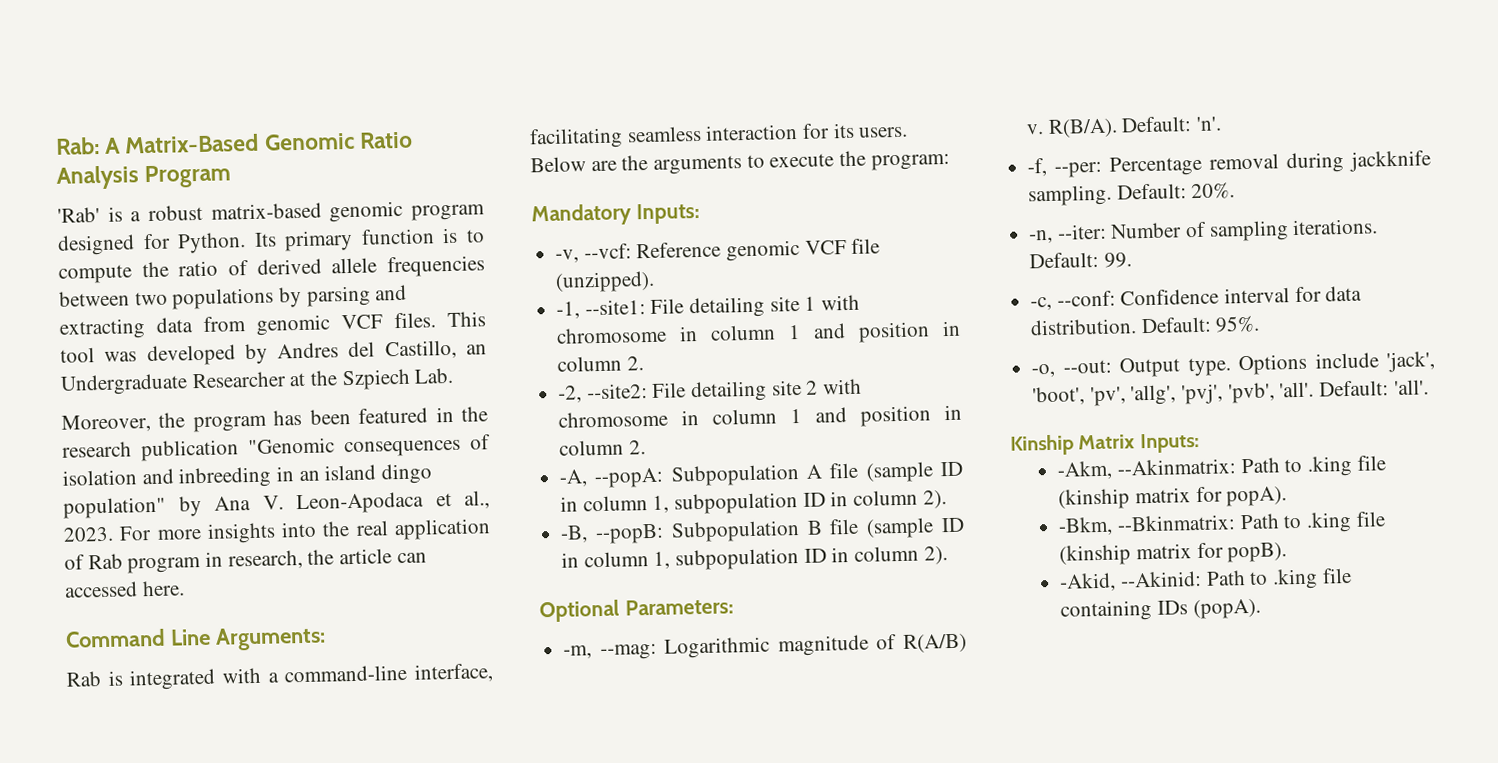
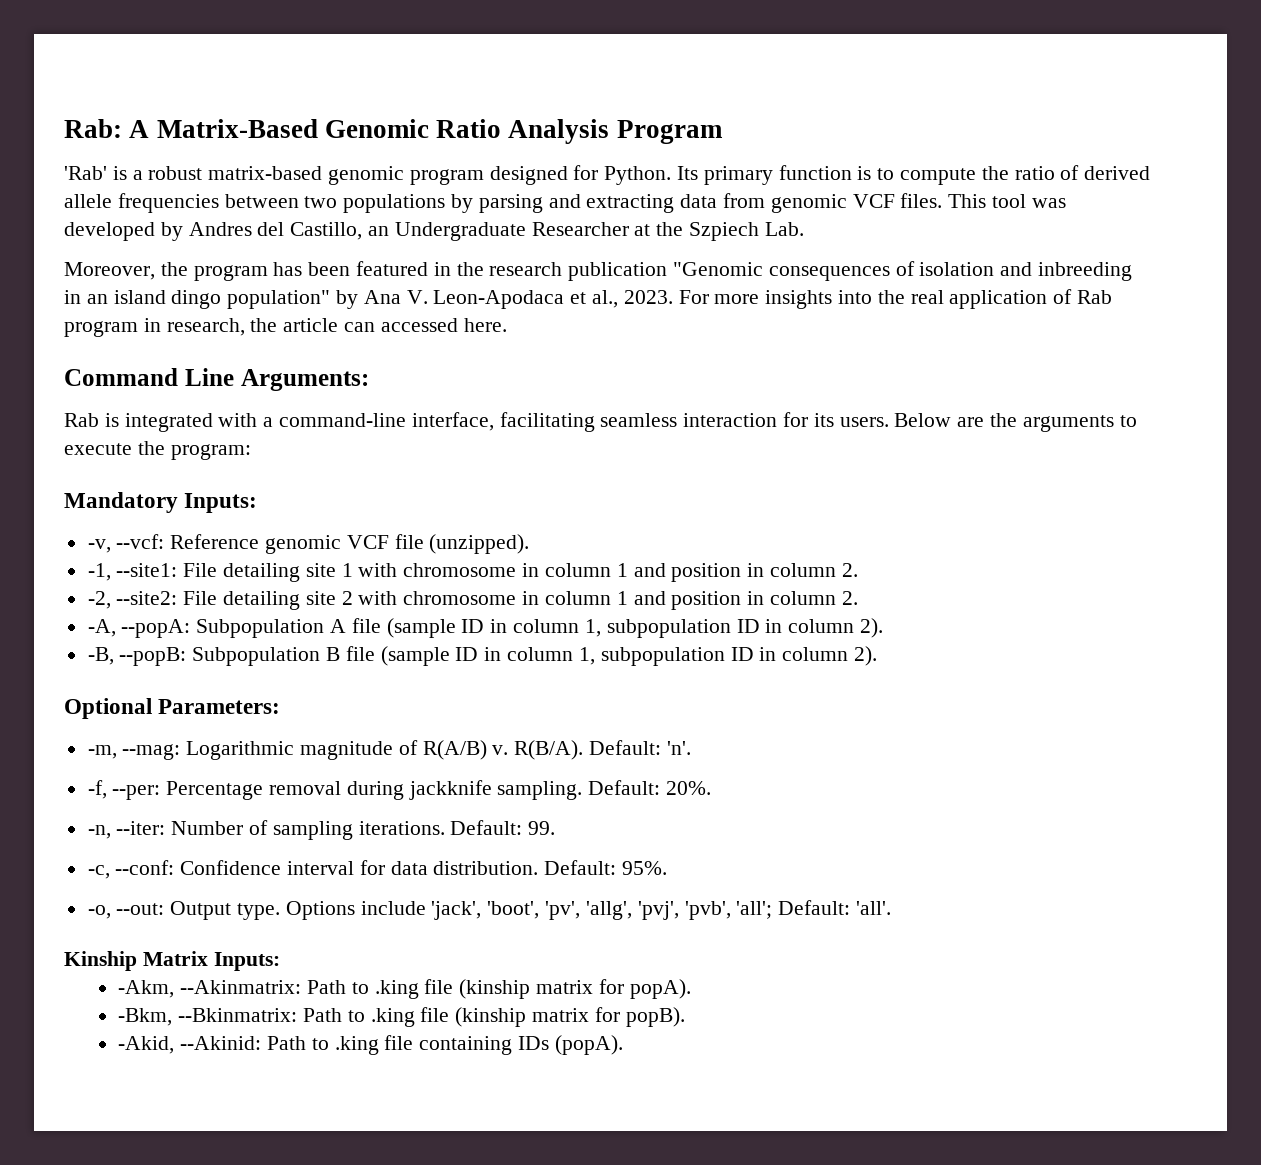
- Options include 'jack', 'boot', 'pv', 'allg', 'pvj', 'pvb', 'all'. Default: 'all'.
+ Options include 'jack', 'boot', 'pv', 'allg', 'pvj', 'pvb', 'all'; Default: 'all'.

